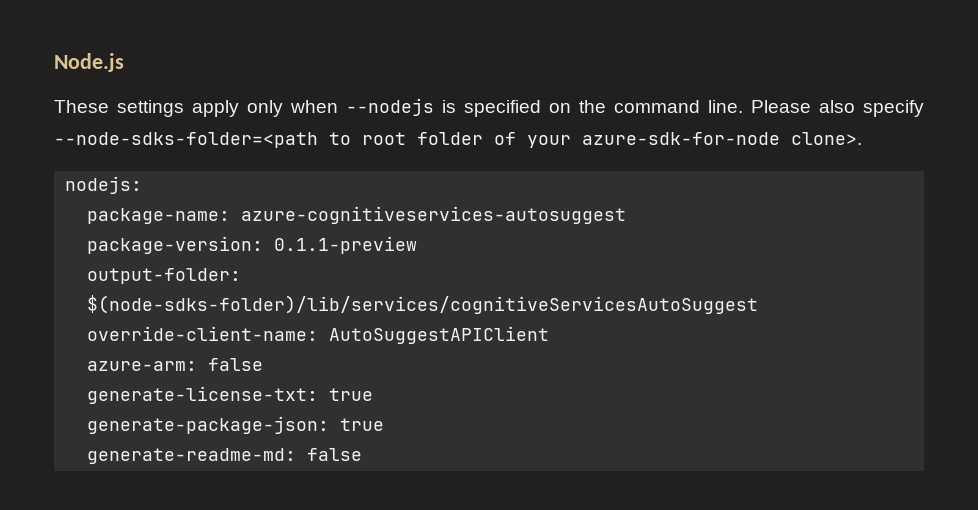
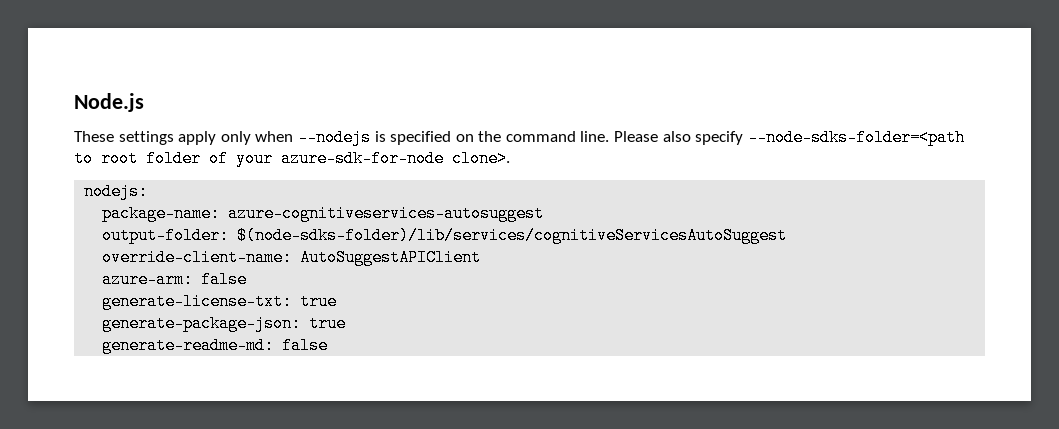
- package-version: 0.1.1-preview

